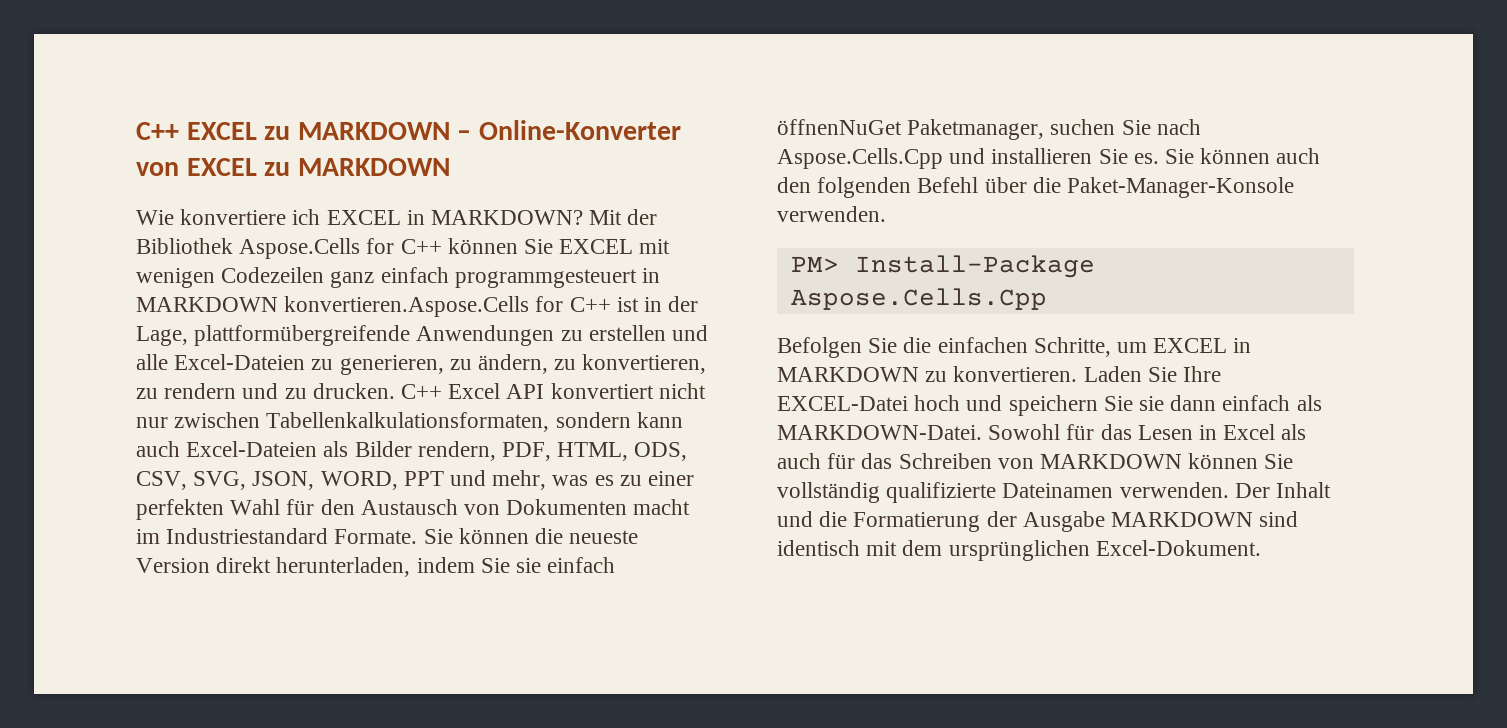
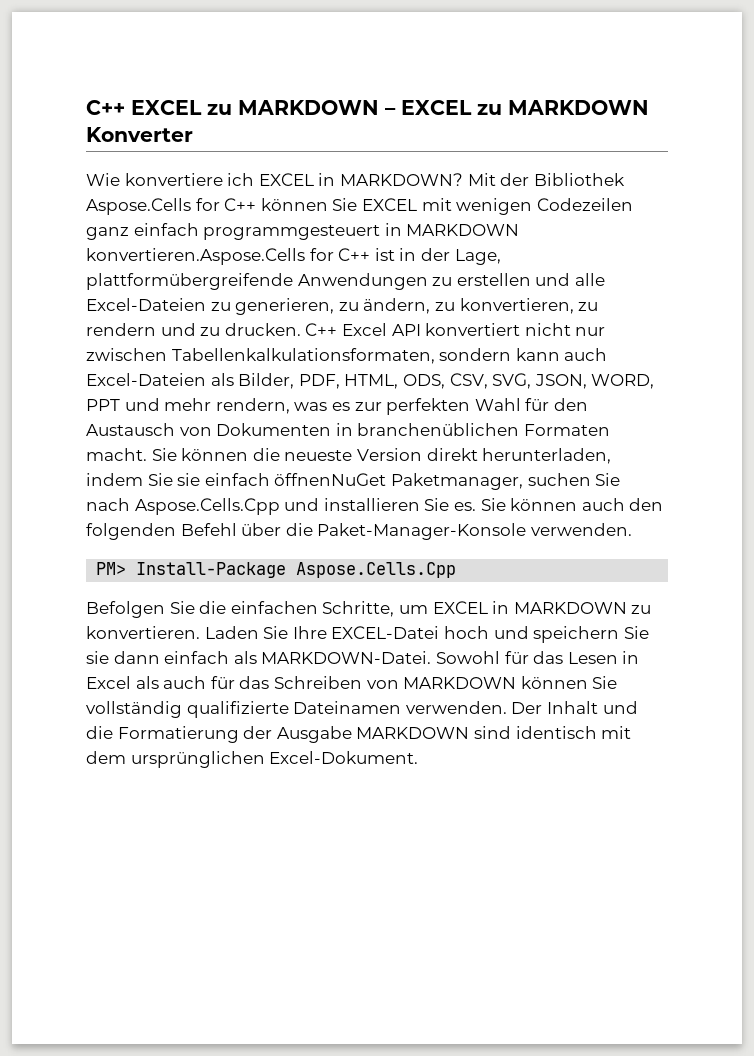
- C++ EXCEL zu MARKDOWN – Online-Konverter von EXCEL zu MARKDOWN
+ C++ EXCEL zu MARKDOWN – EXCEL zu MARKDOWN Konverter
- C++ Excel API konvertiert nicht nur zwischen Tabellenkalkulationsformaten, sondern kann auch Excel-Dateien als Bilder rendern, PDF, HTML, ODS, CSV, SVG, JSON, WORD, PPT und mehr, was es zu einer perfekten Wahl für den Austausch von Dokumenten macht im Industriestandard Formate.
+ C++ Excel API konvertiert nicht nur zwischen Tabellenkalkulationsformaten, sondern kann auch Excel-Dateien als Bilder, PDF, HTML, ODS, CSV, SVG, JSON, WORD, PPT und mehr rendern, was es zur perfekten Wahl für den Austausch von Dokumenten in branchenüblichen Formaten macht.

